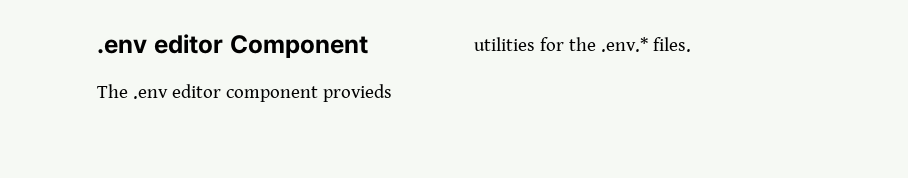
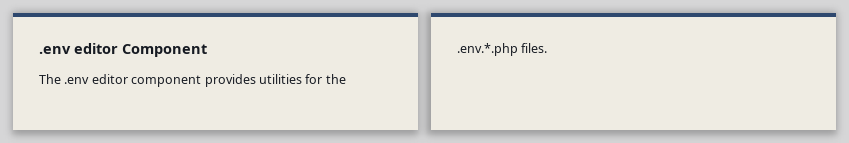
- The .env editor component provieds utilities for the .env.* files.
+ The .env editor component provides utilities for the .env.*.php files.

